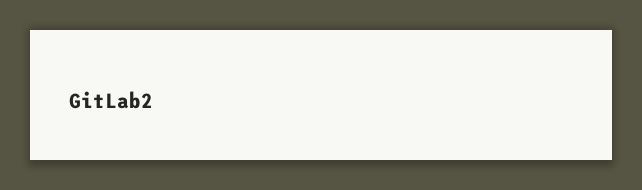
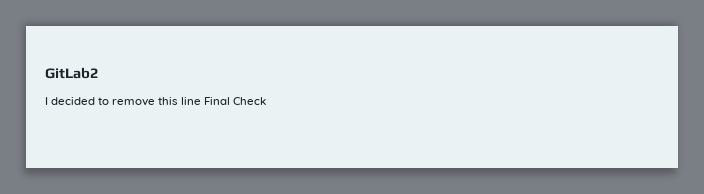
+ I decided to remove this line Final Check

